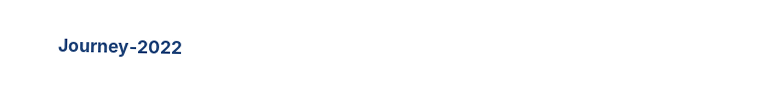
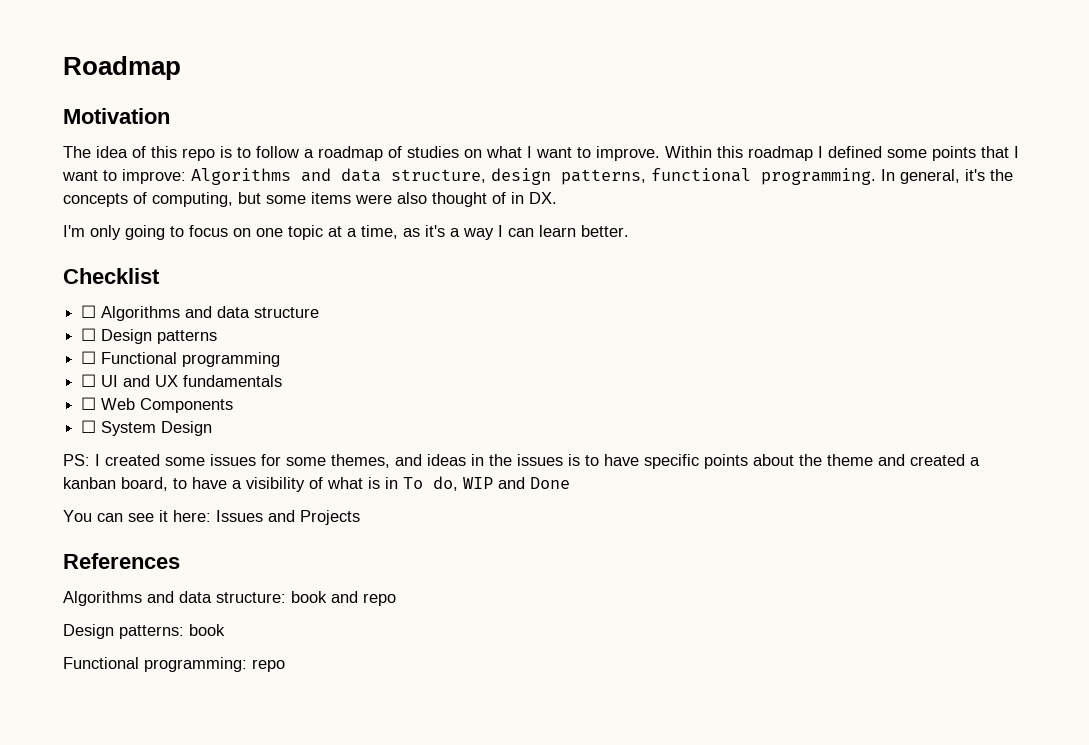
- Journey-2022
+ Roadmap
+ Motivation
+ The idea of this repo is to follow a roadmap of studies on what I want to improve. Within this roadmap I defined some points that I want to improve: Algorithms and data structure, design patterns, functional programming. In general, it's the concepts of computing, but some items were also thought of in DX.
+ I'm only going to focus on one topic at a time, as it's a way I can learn better.
+ Checklist
+ ☐ Algorithms and data structure
+ ☐ Design patterns
+ ☐ Functional programming
+ ☐ UI and UX fundamentals
+ ☐ Web Components
+ ☐ System Design
+ PS: I created some issues for some themes, and ideas in the issues is to have specific points about the theme and created a kanban board, to have a visibility of what is in To do, WIP and Done
+ You can see it here: Issues and Projects
+ References
+ Algorithms and data structure: book and repo
+ Design patterns: book
+ Functional programming: repo

